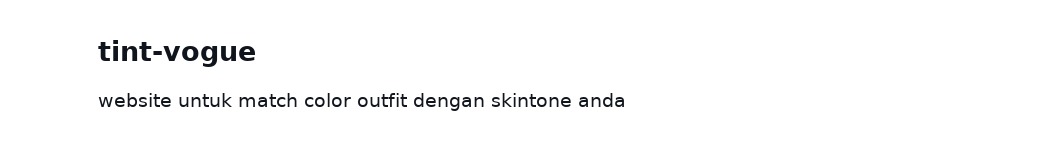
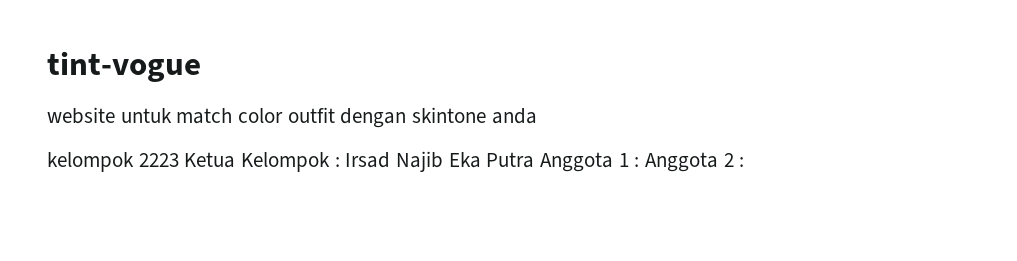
+ kelompok 2223 Ketua Kelompok : Irsad Najib Eka Putra Anggota 1 : Anggota 2 :

